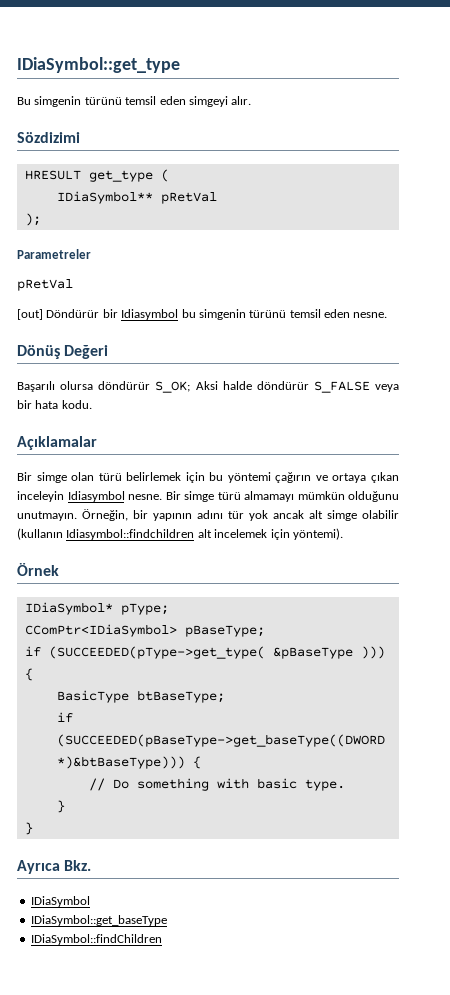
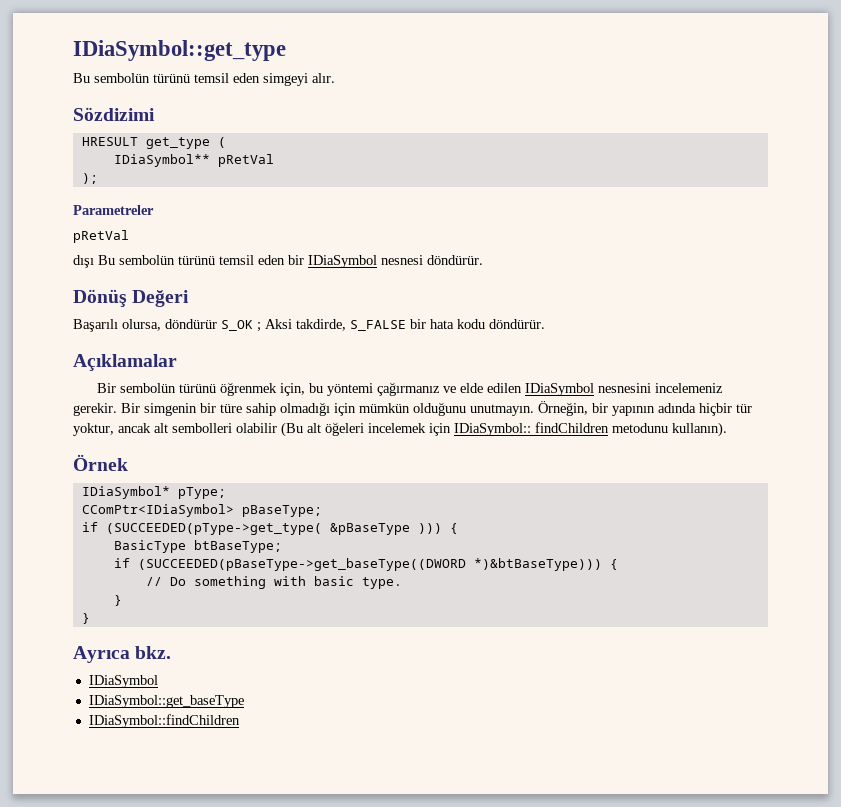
- Bu simgenin türünü temsil eden simgeyi alır.
+ Bu sembolün türünü temsil eden simgeyi alır.
- [out] Döndürür bir Idiasymbol bu simgenin türünü temsil eden nesne.
+ dışı Bu sembolün türünü temsil eden bir IDiaSymbol nesnesi döndürür.
  Dönüş Değeri
- Başarılı olursa döndürür S_OK; Aksi halde döndürür S_FALSE veya bir hata kodu.
+ Başarılı olursa, döndürür S_OK ; Aksi takdirde, S_FALSE bir hata kodu döndürür.
  Açıklamalar
- Bir simge olan türü belirlemek için bu yöntemi çağırın ve ortaya çıkan inceleyin Idiasymbol nesne. Bir simge türü almamayı mümkün olduğunu unutmayın.
+ Bir sembolün türünü öğrenmek için, bu yöntemi çağırmanız ve elde edilen IDiaSymbol nesnesini incelemeniz gerekir. Bir simgenin bir türe sahip olmadığı için mümkün olduğunu unutmayın.
- Örneğin, bir yapının adını tür yok ancak alt simge olabilir (kullanın Idiasymbol::findchildren alt incelemek için yöntemi).
+ Örneğin, bir yapının adında hiçbir tür yoktur, ancak alt sembolleri olabilir (Bu alt öğeleri incelemek için IDiaSymbol:: findChildren metodunu kullanın).
- Ayrıca Bkz.
+ Ayrıca bkz.

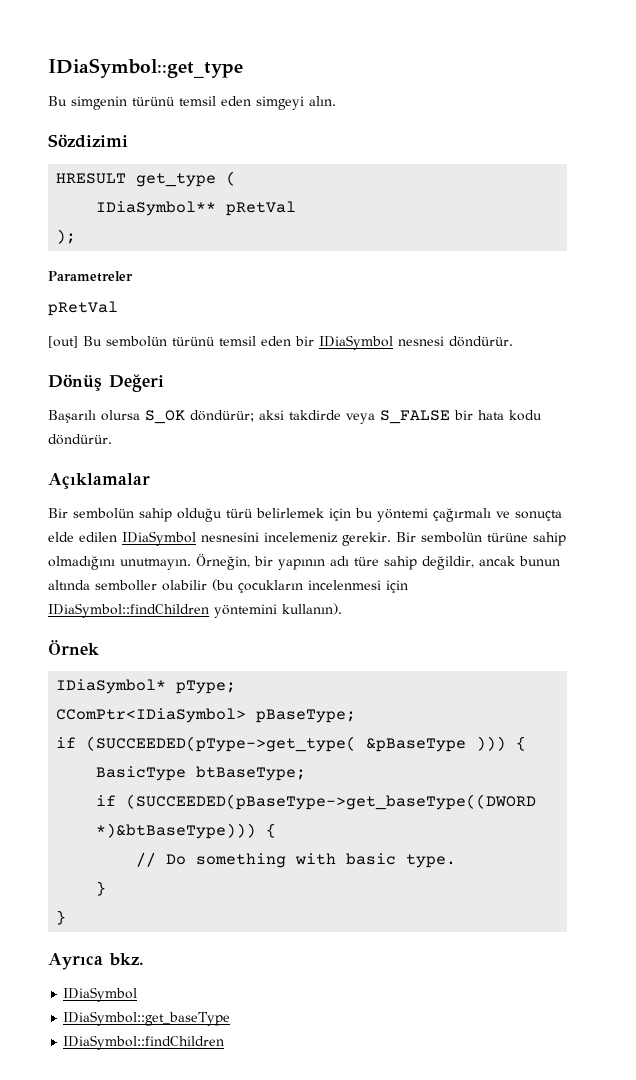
- Bu sembolün türünü temsil eden simgeyi alır.
+ Bu simgenin türünü temsil eden simgeyi alın.
- dışı Bu sembolün türünü temsil eden bir IDiaSymbol nesnesi döndürür.
+ [out] Bu sembolün türünü temsil eden bir IDiaSymbol nesnesi döndürür.
- Başarılı olursa, döndürür S_OK ; Aksi takdirde, S_FALSE bir hata kodu döndürür.
+ Başarılı olursa S_OK döndürür; aksi takdirde veya S_FALSE bir hata kodu döndürür.
- Bir sembolün türünü öğrenmek için, bu yöntemi çağırmanız ve elde edilen IDiaSymbol nesnesini incelemeniz gerekir.
+ Bir sembolün sahip olduğu türü belirlemek için bu yöntemi çağırmalı ve sonuçta elde edilen IDiaSymbol nesnesini incelemeniz gerekir.
- Bir simgenin bir türe sahip olmadığı için mümkün olduğunu unutmayın. Örneğin, bir yapının adında hiçbir tür yoktur, ancak alt sembolleri olabilir (Bu alt öğeleri incelemek için IDiaSymbol:: findChildren metodunu kullanın).
+ Bir sembolün türüne sahip olmadığını unutmayın. Örneğin, bir yapının adı türe sahip değildir, ancak bunun altında semboller olabilir (bu çocukların incelenmesi için IDiaSymbol::findChildren yöntemini kullanın).

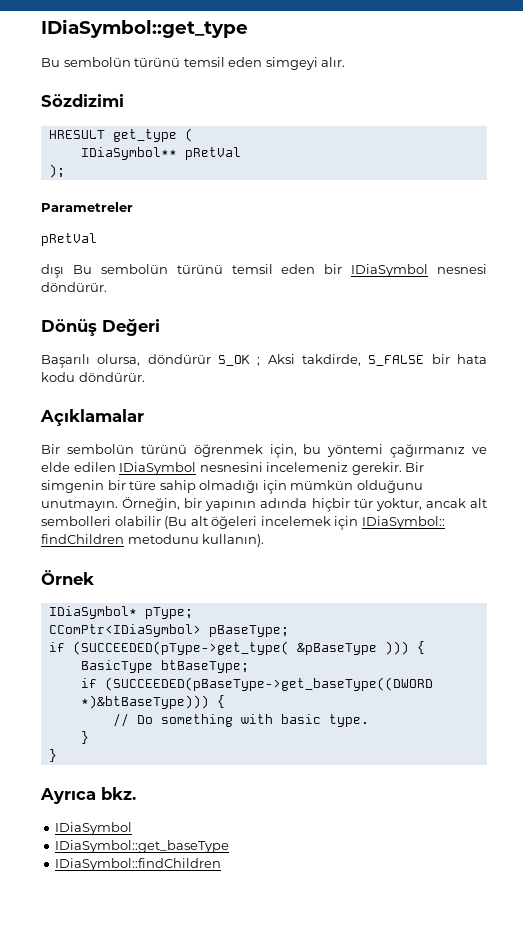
- Bu simgenin türünü temsil eden simgeyi alın.
+ Bu sembolün türünü temsil eden simgeyi alır.
- [out] Bu sembolün türünü temsil eden bir IDiaSymbol nesnesi döndürür.
+ dışı Bu sembolün türünü temsil eden bir IDiaSymbol nesnesi döndürür.
- Başarılı olursa S_OK döndürür; aksi takdirde veya S_FALSE bir hata kodu döndürür.
+ Başarılı olursa, döndürür S_OK ; Aksi takdirde, S_FALSE bir hata kodu döndürür.
- Bir sembolün sahip olduğu türü belirlemek için bu yöntemi çağırmalı ve sonuçta elde edilen IDiaSymbol nesnesini incelemeniz gerekir.
+ Bir sembolün türünü öğrenmek için, bu yöntemi çağırmanız ve elde edilen IDiaSymbol nesnesini incelemeniz gerekir.
- Bir sembolün türüne sahip olmadığını unutmayın. Örneğin, bir yapının adı türe sahip değildir, ancak bunun altında semboller olabilir (bu çocukların incelenmesi için IDiaSymbol::findChildren yöntemini kullanın).
+ Bir simgenin bir türe sahip olmadığı için mümkün olduğunu unutmayın. Örneğin, bir yapının adında hiçbir tür yoktur, ancak alt sembolleri olabilir (Bu alt öğeleri incelemek için IDiaSymbol:: findChildren metodunu kullanın).

